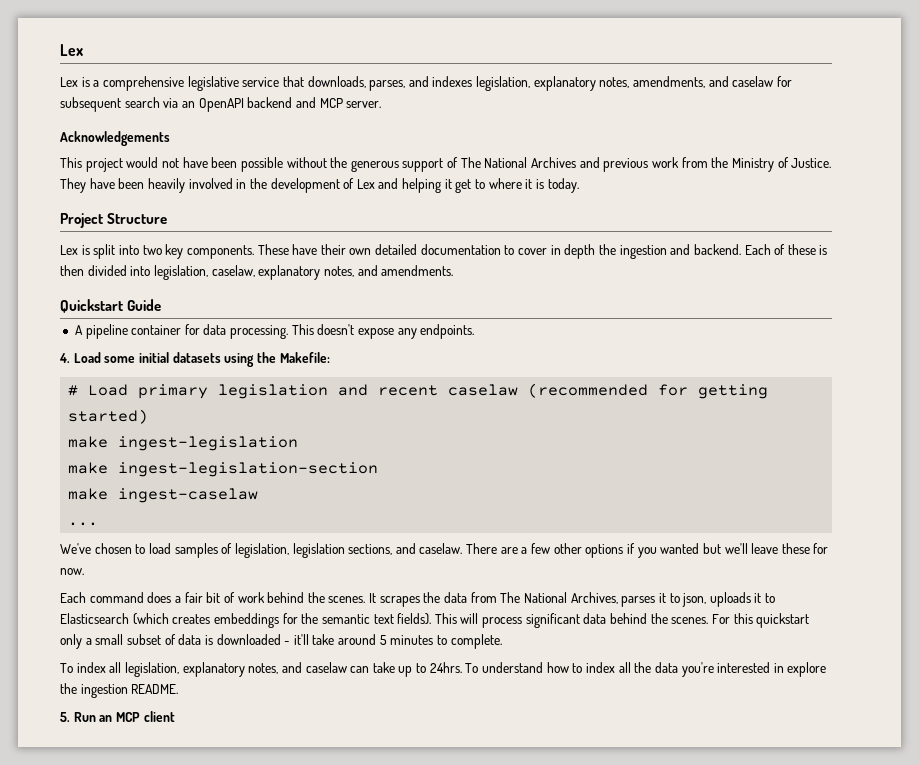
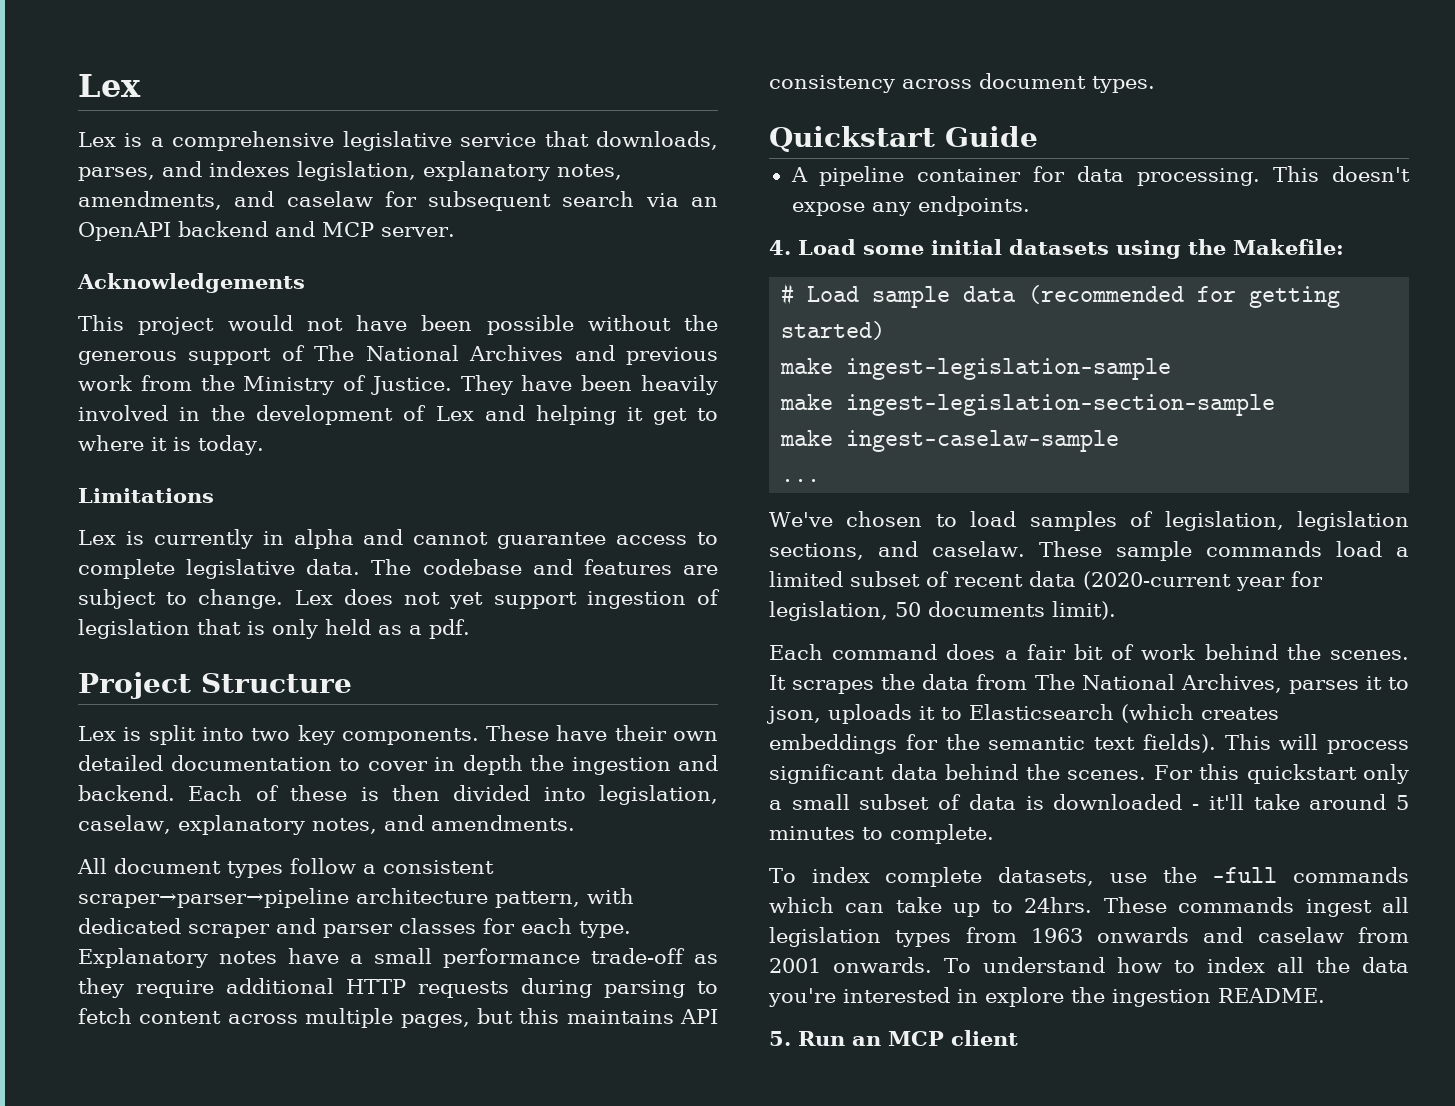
+ Limitations
+ Lex is currently in alpha and cannot guarantee access to complete legislative data. The codebase and features are subject to change. Lex does not yet support ingestion of legislation that is only held as a pdf.
+ All document types follow a consistent scraper→parser→pipeline architecture pattern, with dedicated scraper and parser classes for each type. Explanatory notes have a small performance trade-off as they require additional HTTP requests during parsing to fetch content across multiple pages, but this maintains API consistency across document types.
- # Load primary legislation and recent caselaw (recommended for getting started)
+ # Load sample data (recommended for getting started)
- make ingest-legislation
- make ingest-legislation-section
- make ingest-caselaw
+ make ingest-legislation-sample
+ make ingest-legislation-section-sample
+ make ingest-caselaw-sample
- There are a few other options if you wanted but we'll leave these for now.
+ These sample commands load a limited subset of recent data (2020-current year for legislation, 50 documents limit).
- To index all legislation, explanatory notes, and caselaw can take up to 24hrs.
+ To index complete datasets, use the -full commands which can take up to 24hrs.
+ These commands ingest all legislation types from 1963 onwards and caselaw from 2001 onwards.

